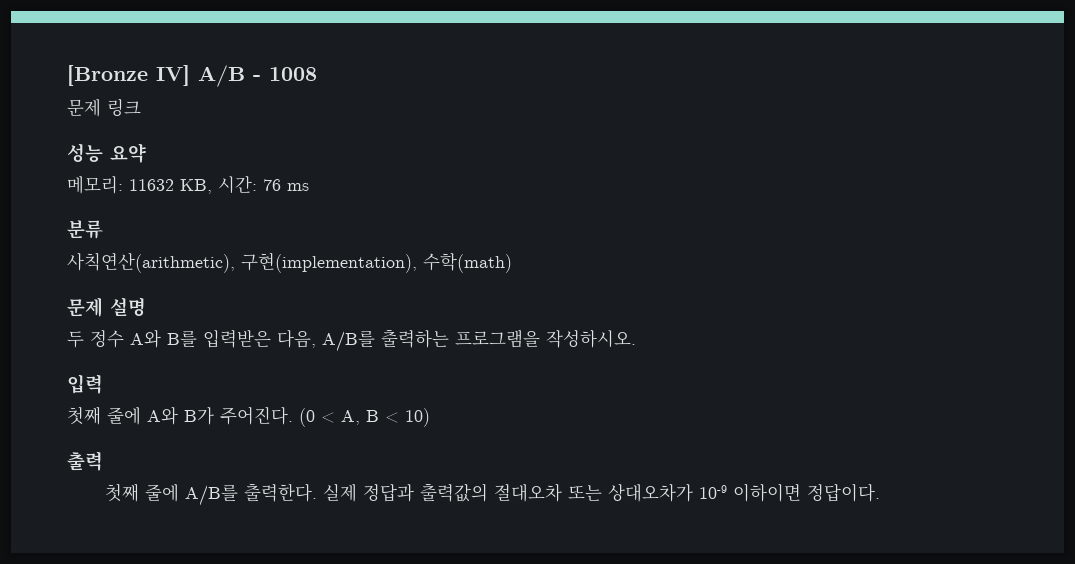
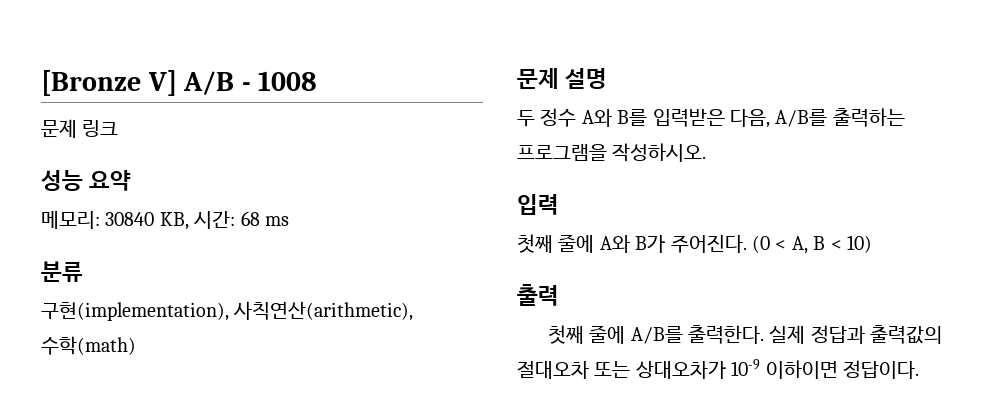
- [Bronze IV] A/B - 1008
+ [Bronze V] A/B - 1008
- 메모리: 11632 KB, 시간: 76 ms
+ 메모리: 30840 KB, 시간: 68 ms
- 사칙연산(arithmetic), 구현(implementation), 수학(math)
+ 구현(implementation), 사칙연산(arithmetic), 수학(math)

